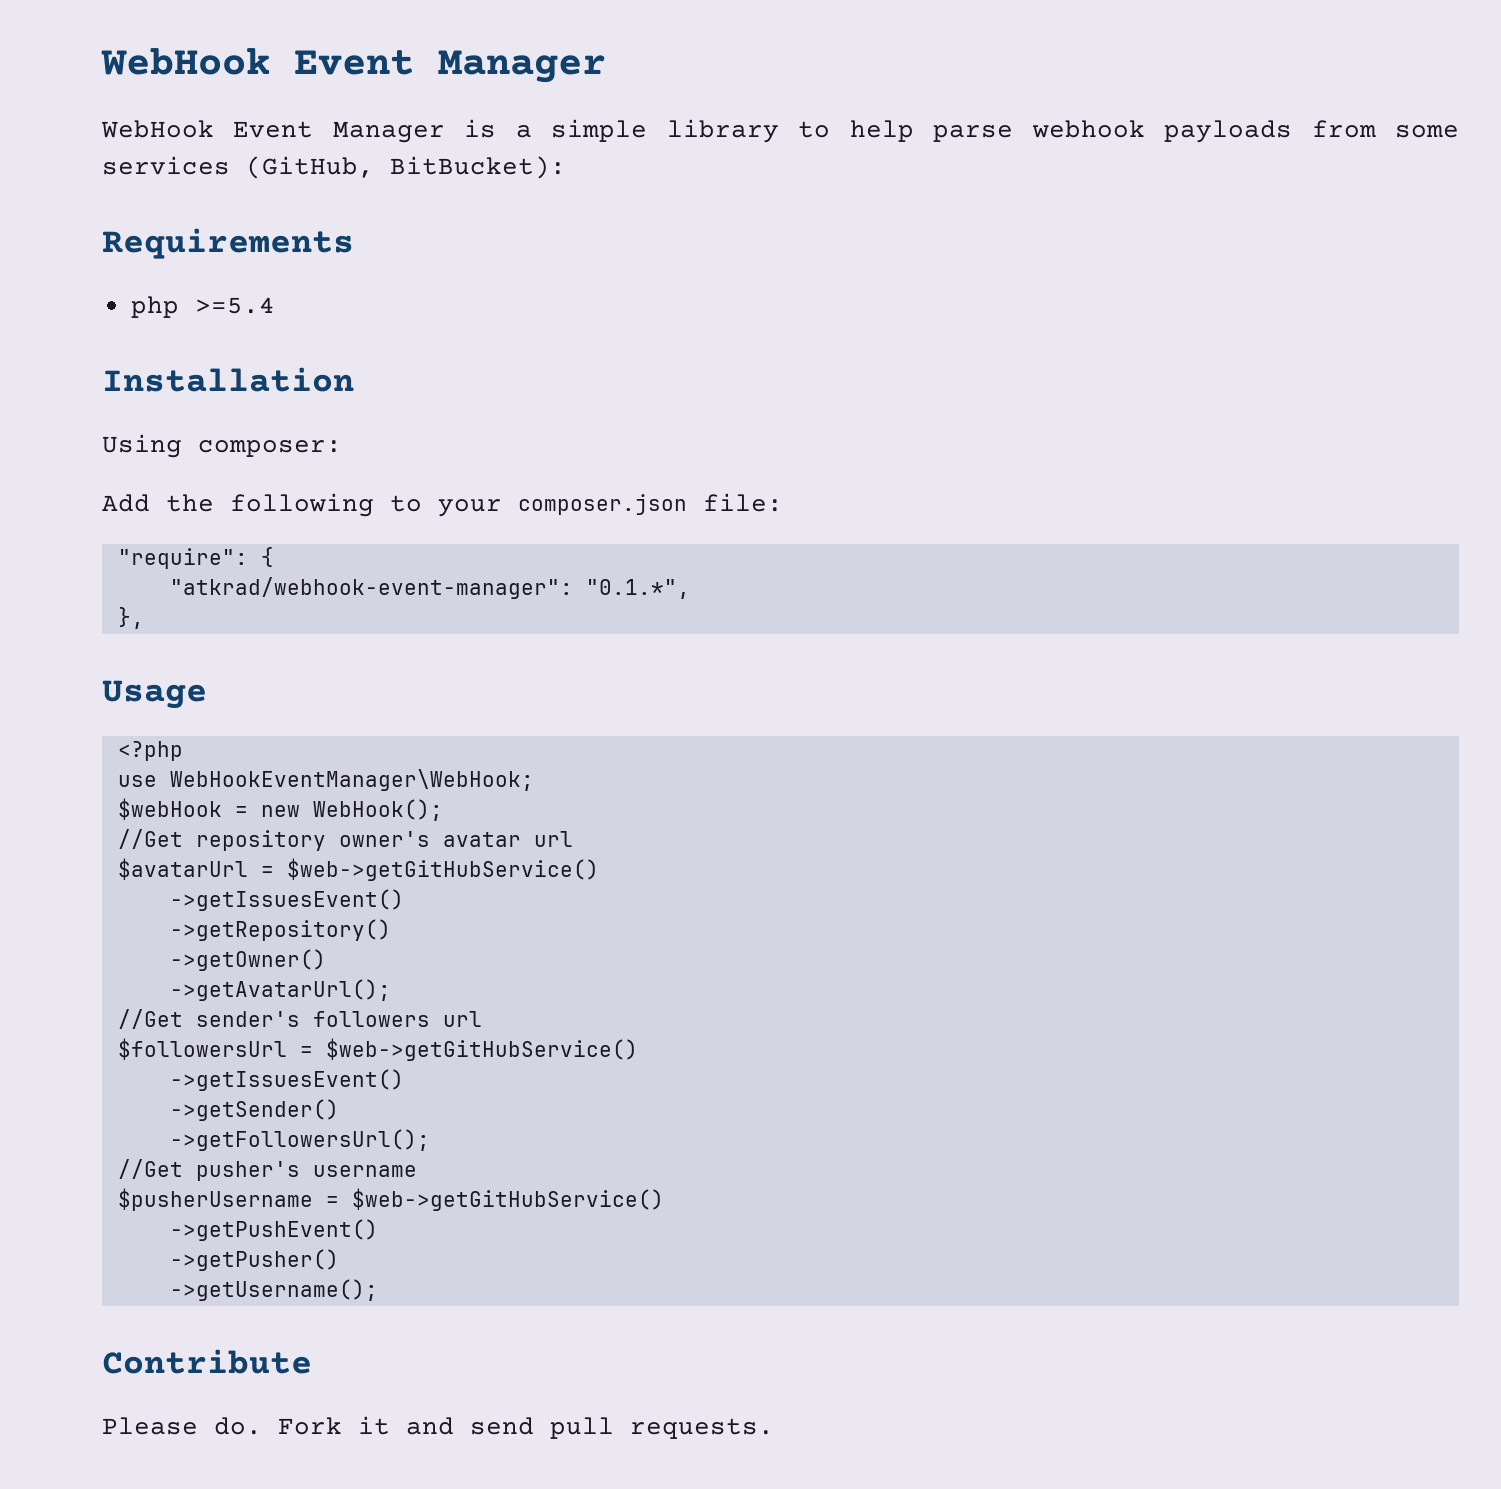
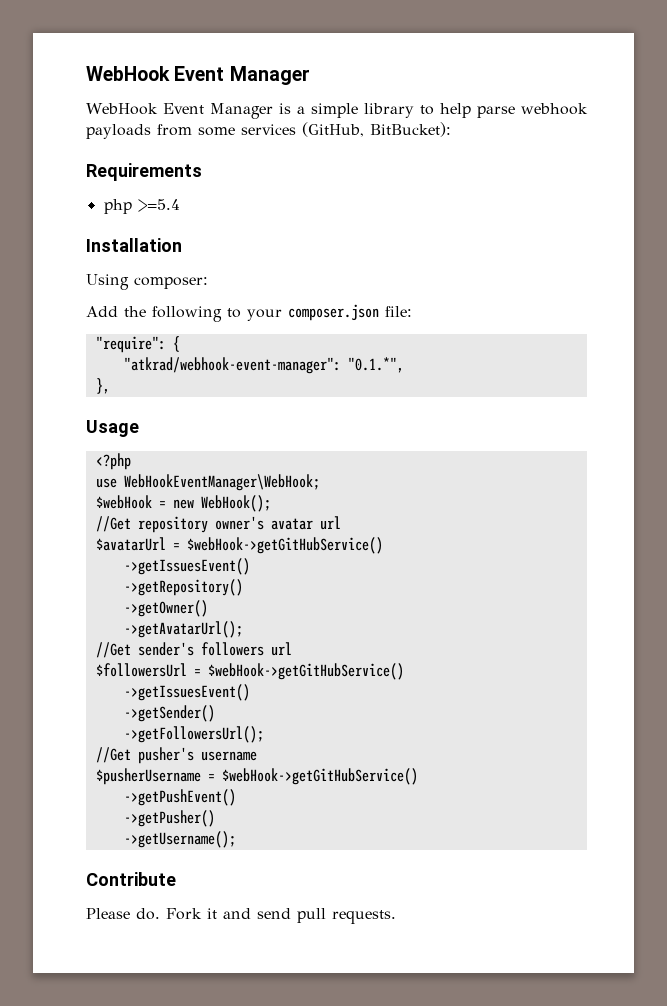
- $avatarUrl = $web->getGitHubService()
+ $avatarUrl = $webHook->getGitHubService()
- $followersUrl = $web->getGitHubService()
+ $followersUrl = $webHook->getGitHubService()
- $pusherUsername = $web->getGitHubService()
+ $pusherUsername = $webHook->getGitHubService()

